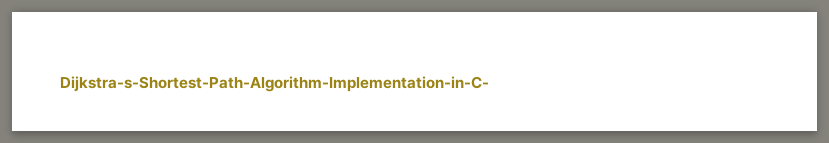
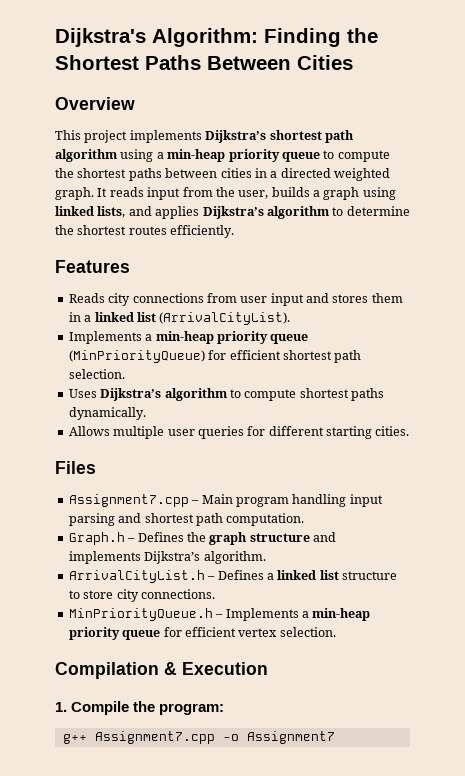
- Dijkstra-s-Shortest-Path-Algorithm-Implementation-in-C-
+ Dijkstra's Algorithm: Finding the Shortest Paths Between Cities
+ Overview
+ This project implements Dijkstra’s shortest path algorithm using a min-heap priority queue to compute the shortest paths between cities in a directed weighted graph. It reads input from the user, builds a graph using linked lists, and applies Dijkstra’s algorithm to determine the shortest routes efficiently.
+ Features
+ Reads city connections from user input and stores them in a linked list (ArrivalCityList).
+ Implements a min-heap priority queue (MinPriorityQueue) for efficient shortest path selection.
+ Uses Dijkstra’s algorithm to compute shortest paths dynamically.
+ Allows multiple user queries for different starting cities.
+ Files
+ Assignment7.cpp – Main program handling input parsing and shortest path computation.
+ Graph.h – Defines the graph structure and implements Dijkstra’s algorithm.
+ ArrivalCityList.h – Defines a linked list structure to store city connections.
+ MinPriorityQueue.h – Implements a min-heap priority queue for efficient vertex selection.
+ Compilation & Execution
+ 1. Compile the program:
+ g++ Assignment7.cpp -o Assignment7

